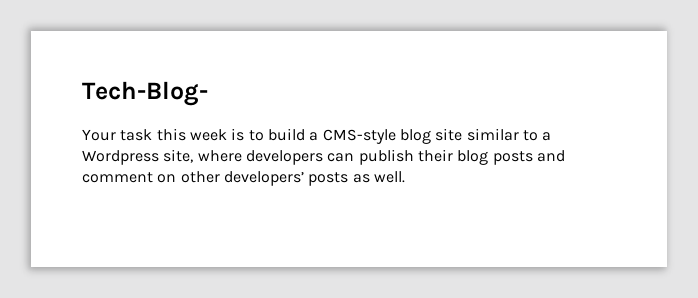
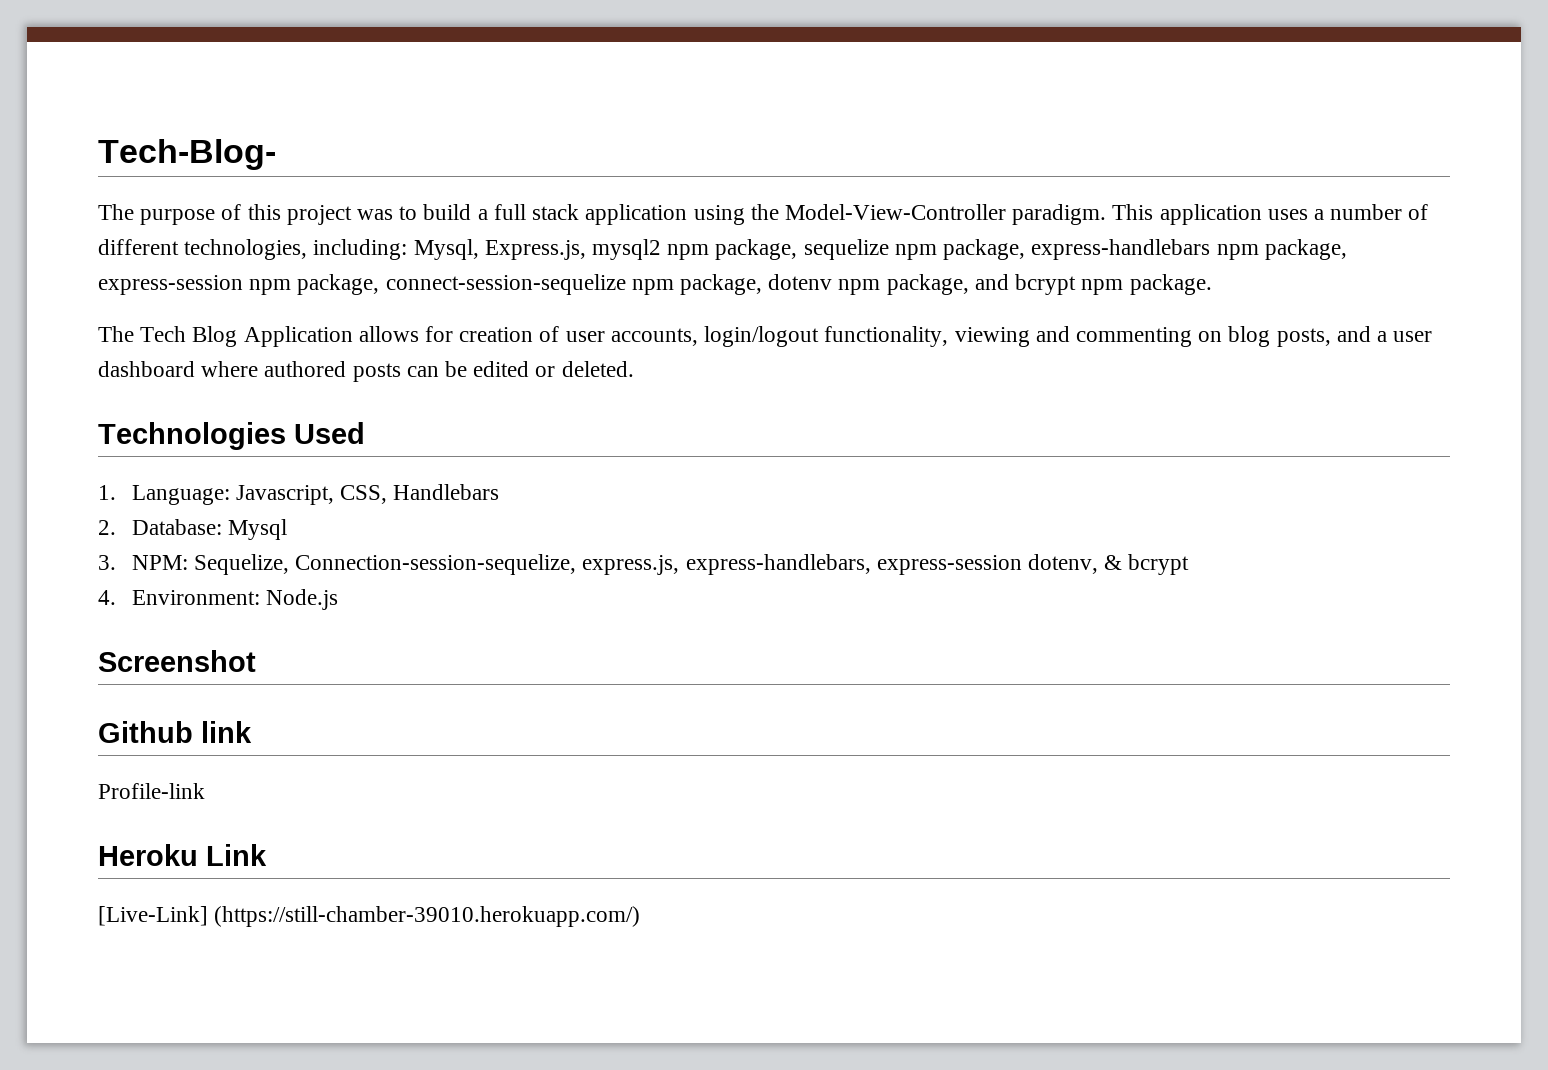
- Your task this week is to build a CMS-style blog site similar to a Wordpress site, where developers can publish their blog posts and comment on other developers’ posts as well.
+ The purpose of this project was to build a full stack application using the Model-View-Controller paradigm. This application uses a number of different technologies, including: Mysql, Express.js, mysql2 npm package, sequelize npm package, express-handlebars npm package, express-session npm package, connect-session-sequelize npm package, dotenv npm package, and bcrypt npm package.
+ The Tech Blog Application allows for creation of user accounts, login/logout functionality, viewing and commenting on blog posts, and a user dashboard where authored posts can be edited or deleted.
+ Technologies Used
+ 1. Language: Javascript, CSS, Handlebars
+ 2. Database: Mysql
+ 3. NPM: Sequelize, Connection-session-sequelize, express.js, express-handlebars, express-session dotenv, & bcrypt
+ 4. Environment: Node.js
+ Screenshot
+ Github link
+ Profile-link
+ Heroku Link
+ [Live-Link] (https://still-chamber-39010.herokuapp.com/)

